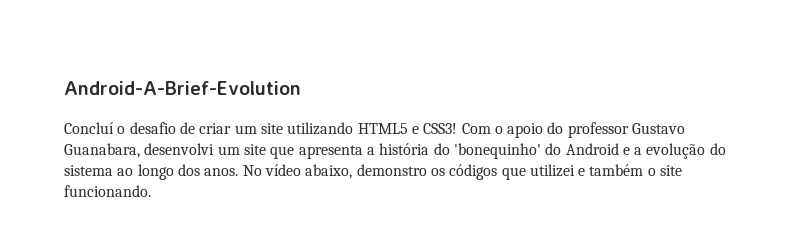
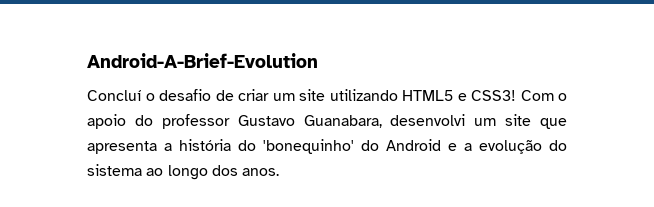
- No vídeo abaixo, demonstro os códigos que utilizei e também o site funcionando.

